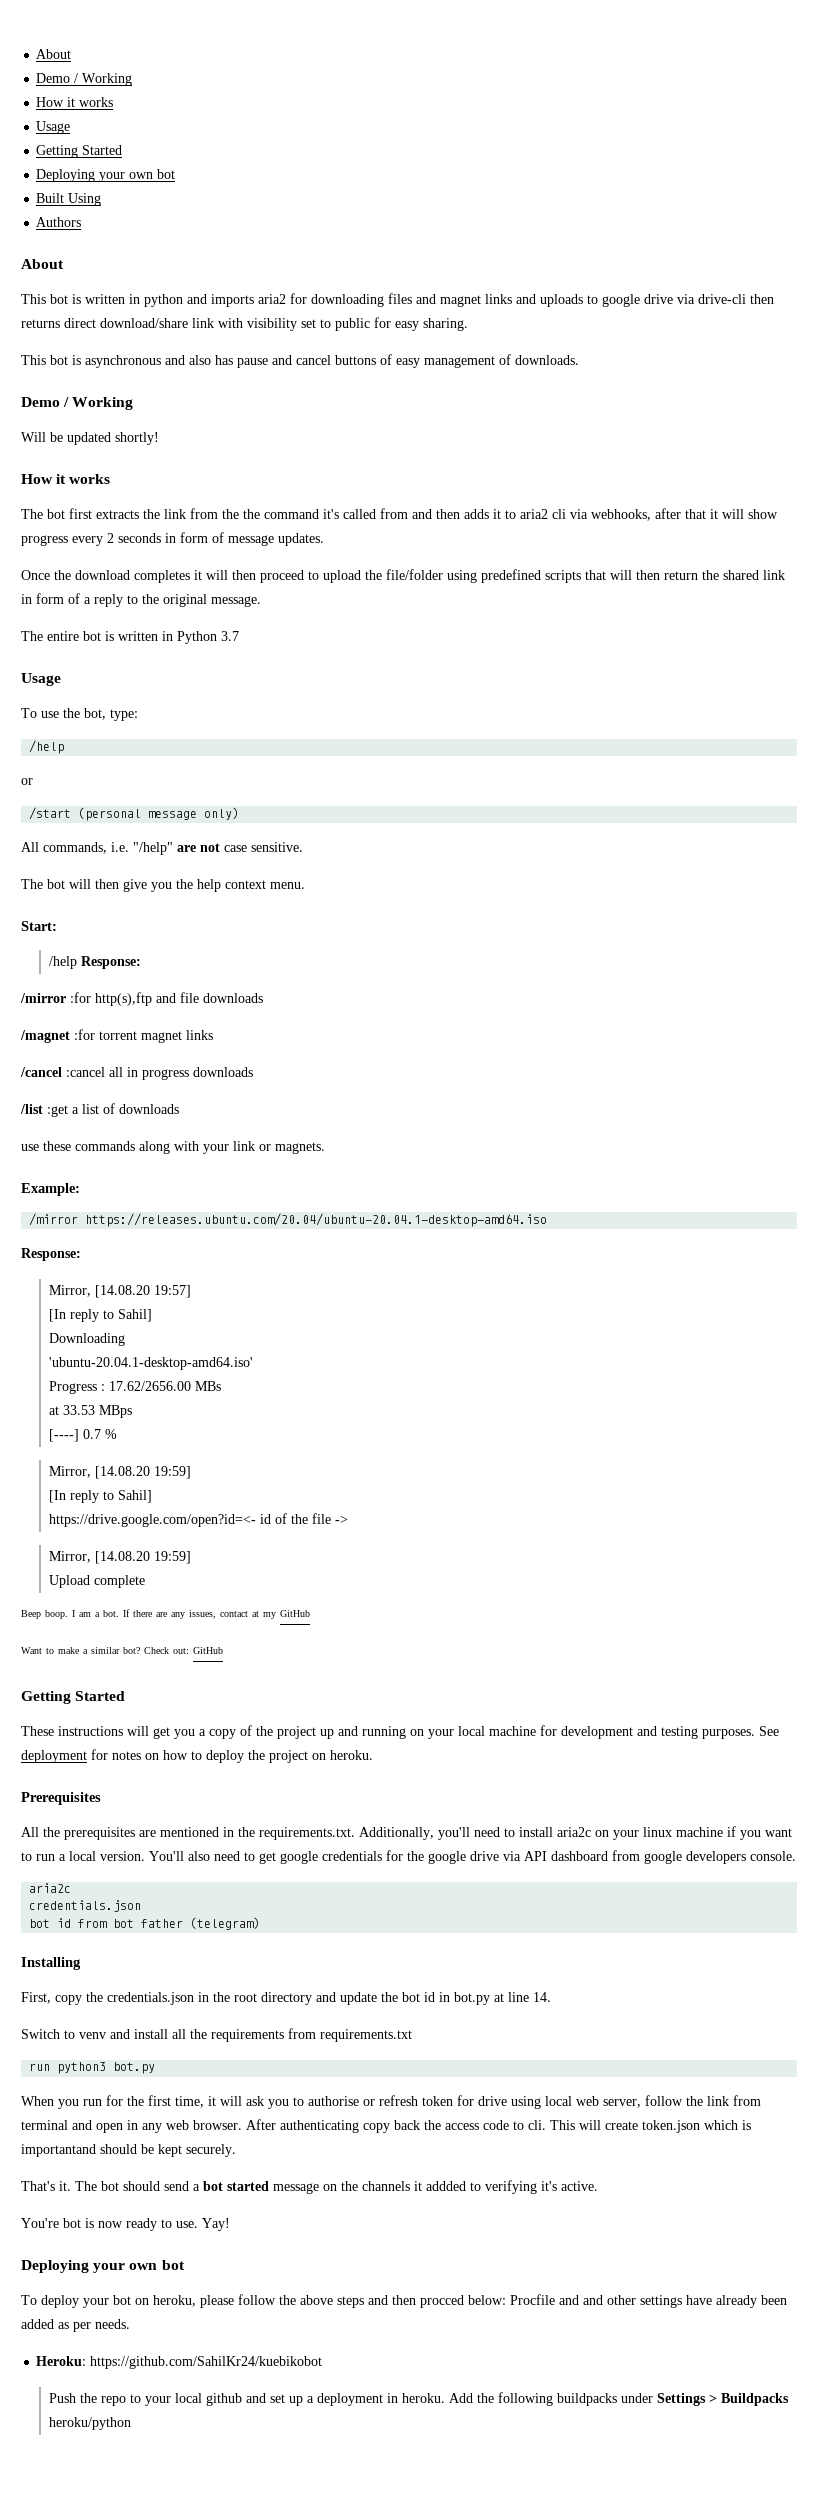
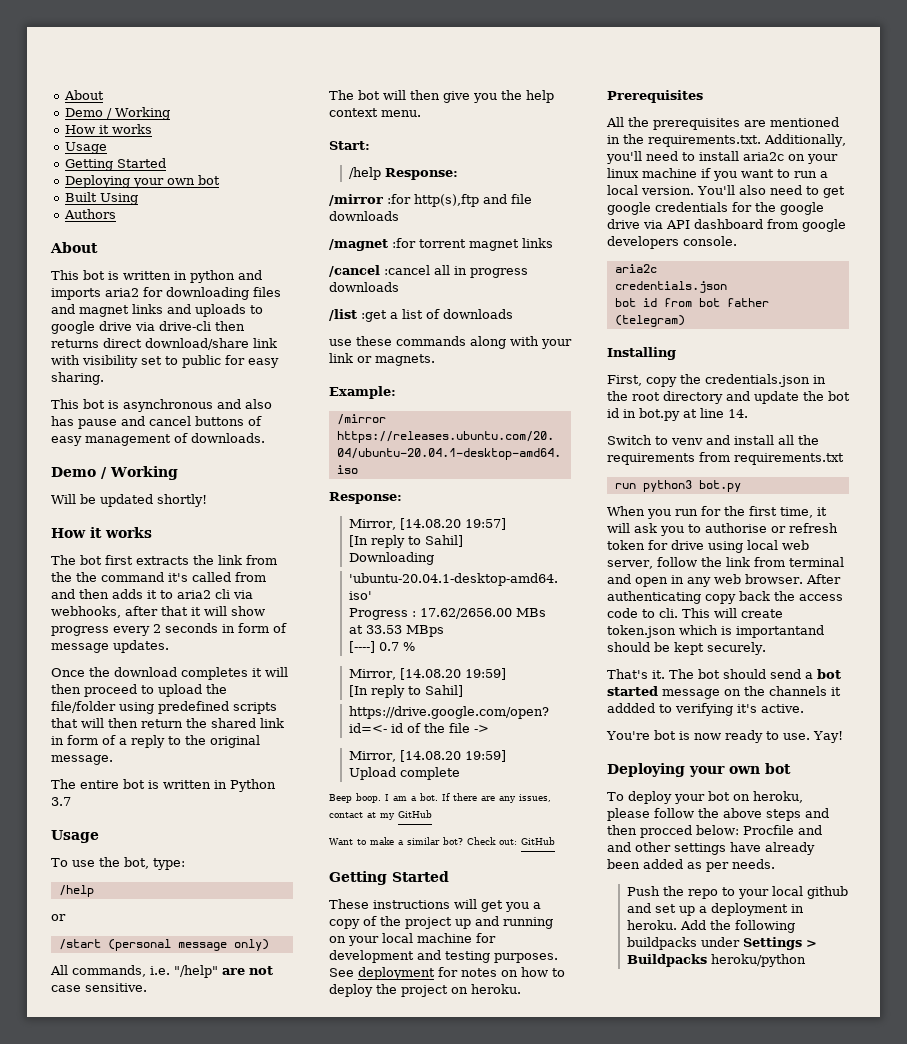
- Heroku: https://github.com/SahilKr24/kuebikobot

